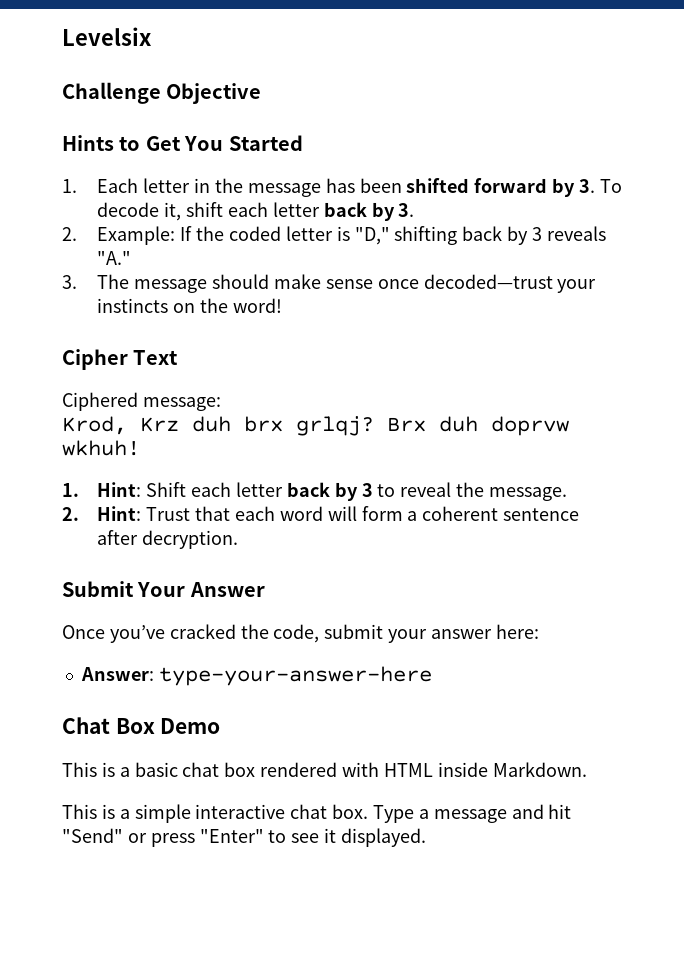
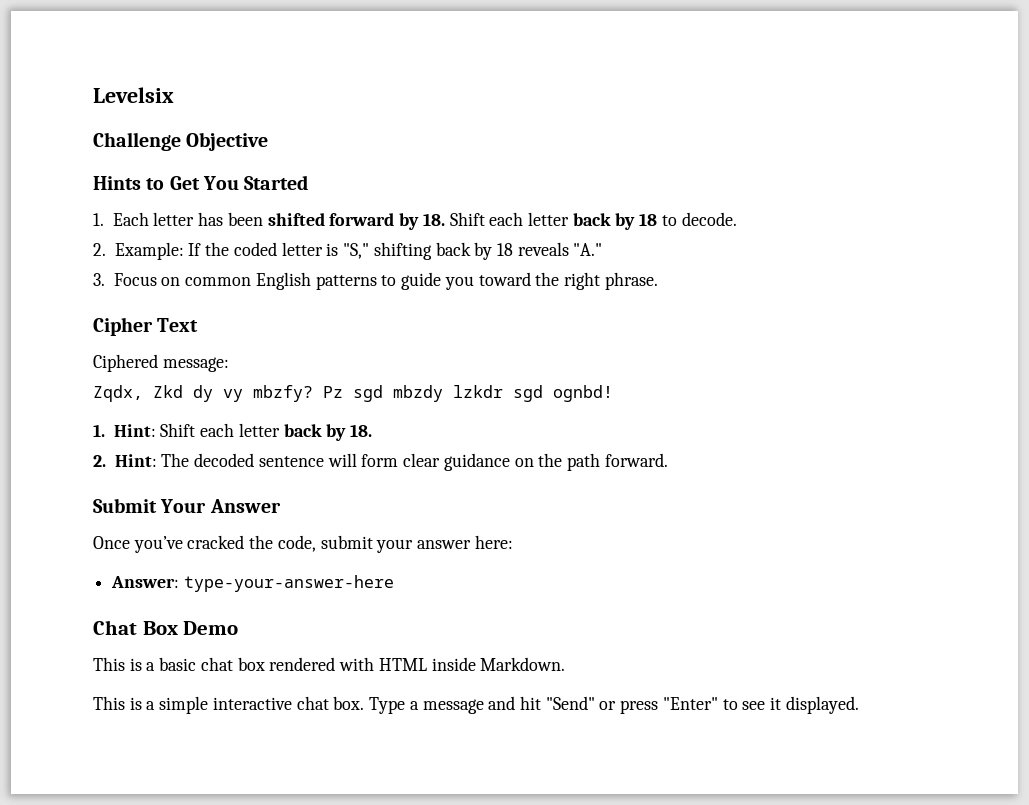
- 1. Each letter in the message has been shifted forward by 3. To decode it, shift each letter back by 3.
+ 1. Each letter has been shifted forward by 18. Shift each letter back by 18 to decode.
- 2. Example: If the coded letter is "D," shifting back by 3 reveals "A."
+ 2. Example: If the coded letter is "S," shifting back by 18 reveals "A."
- 3. The message should make sense once decoded—trust your instincts on the word!
+ 3. Focus on common English patterns to guide you toward the right phrase.
  Cipher Text
  Ciphered message:
- Krod, Krz duh brx grlqj? Brx duh doprvw wkhuh!
+ Zqdx, Zkd dy vy mbzfy? Pz sgd mbzdy lzkdr sgd ognbd!
- 1. Hint: Shift each letter back by 3 to reveal the message.
- 2. Hint: Trust that each word will form a coherent sentence after decryption.
+ 1. Hint: Shift each letter back by 18.
+ 2. Hint: The decoded sentence will form clear guidance on the path forward.

